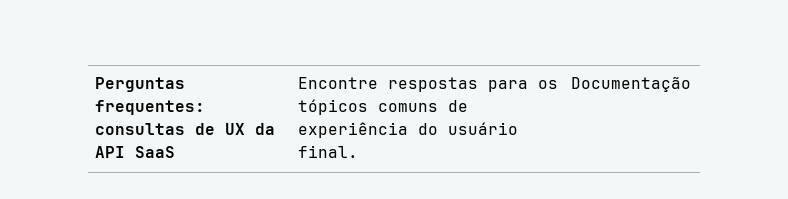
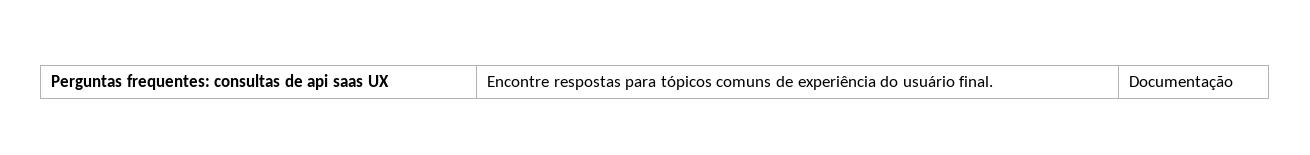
- Perguntas frequentes: consultas de UX da API SaaS | Encontre respostas para os tópicos comuns de experiência do usuário final. | Documentação
+ Perguntas frequentes: consultas de api saas UX | Encontre respostas para tópicos comuns de experiência do usuário final. | Documentação

